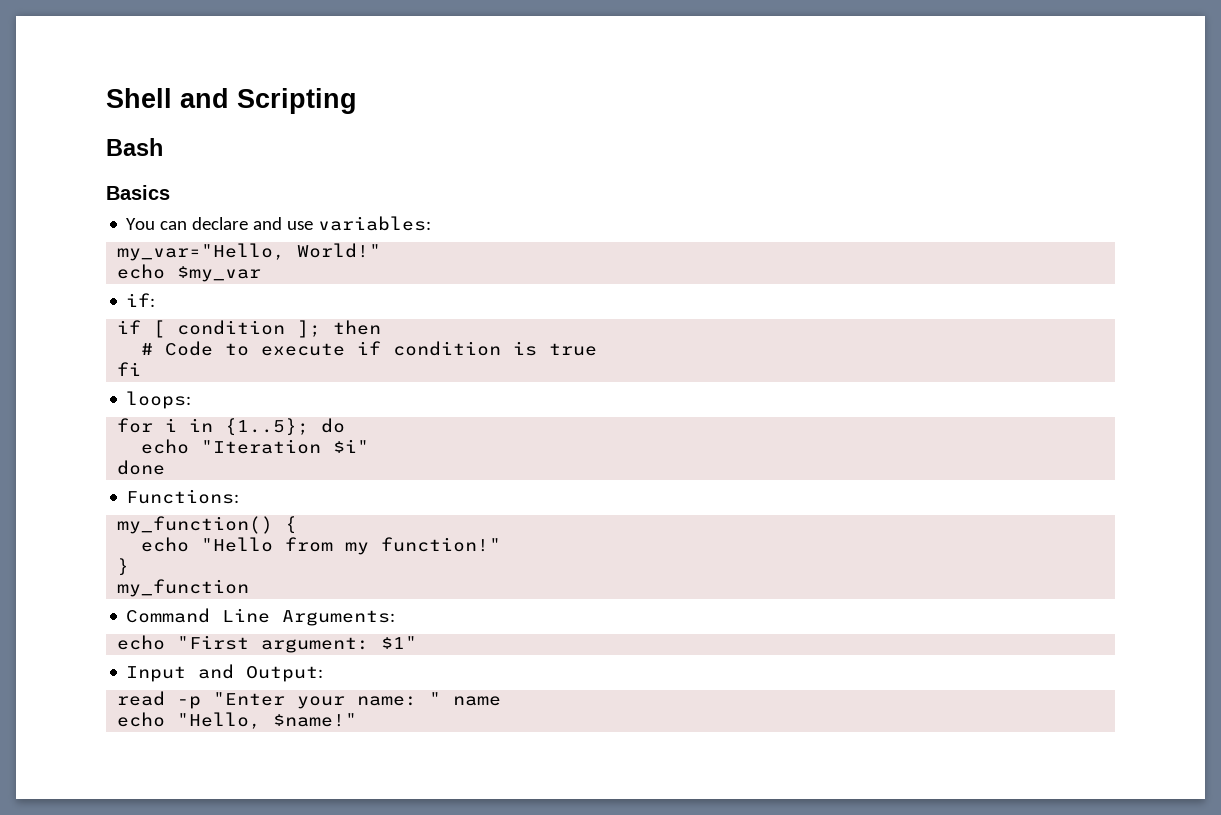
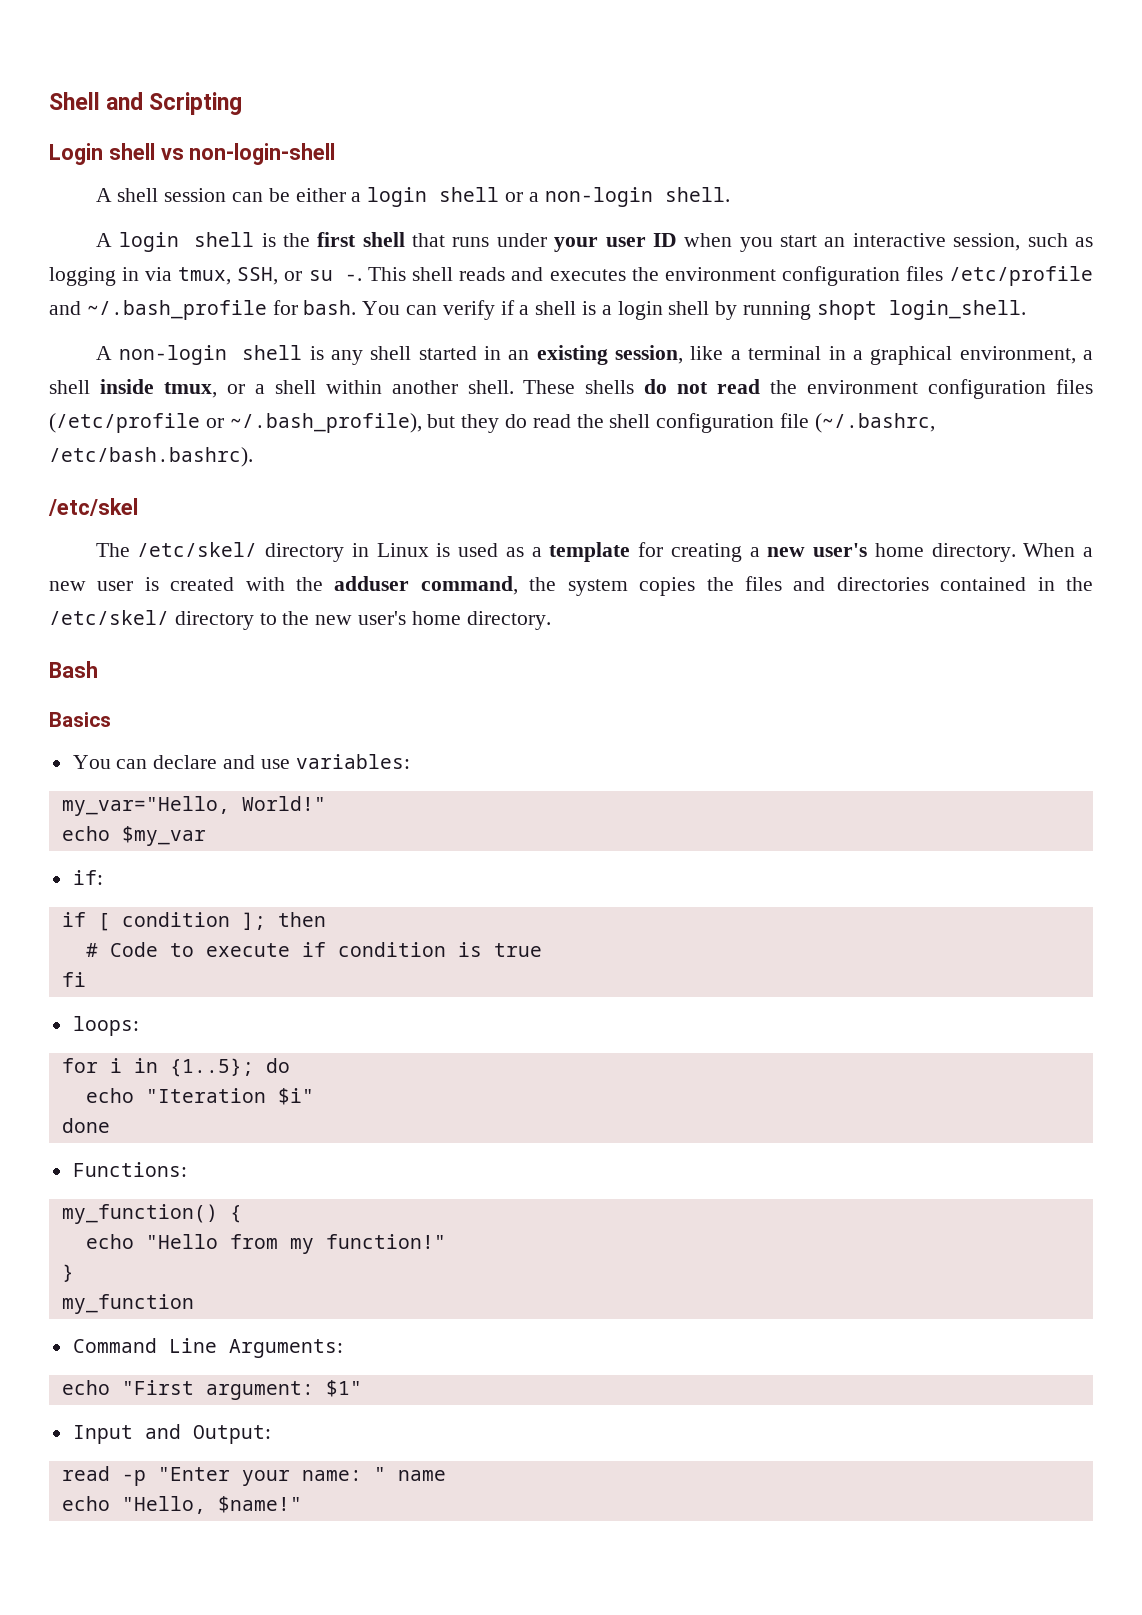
+ Login shell vs non-login-shell
+ A shell session can be either a login shell or a non-login shell.
+ A login shell is the first shell that runs under your user ID when you start an interactive session, such as logging in via tmux, SSH, or su -. This shell reads and executes the environment configuration files /etc/profile and ~/.bash_profile for bash. You can verify if a shell is a login shell by running shopt login_shell.
+ A non-login shell is any shell started in an existing session, like a terminal in a graphical environment, a shell inside tmux, or a shell within another shell. These shells do not read the environment configuration files (/etc/profile or ~/.bash_profile), but they do read the shell configuration file (~/.bashrc, /etc/bash.bashrc).
+ /etc/skel
+ The /etc/skel/ directory in Linux is used as a template for creating a new user's home directory. When a new user is created with the adduser command, the system copies the files and directories contained in the /etc/skel/ directory to the new user's home directory.

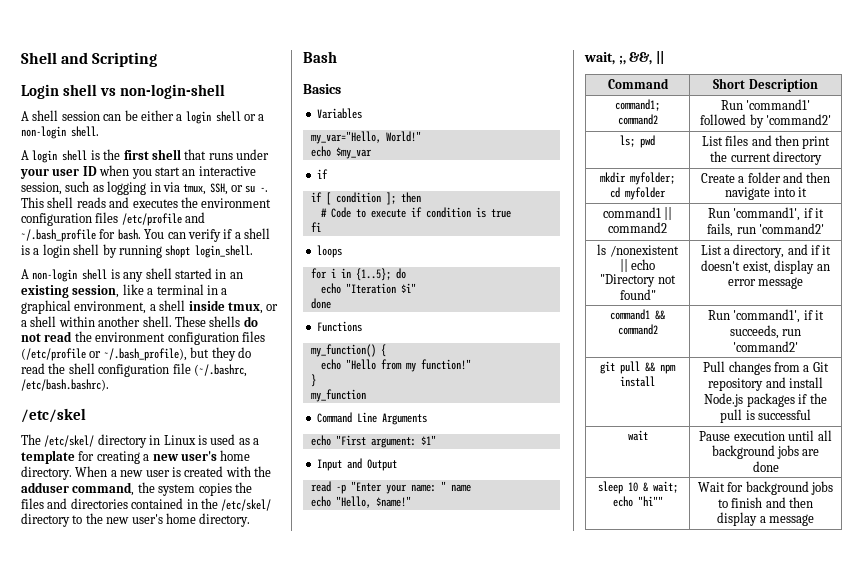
- You can declare and use variables:
+ Variables
  echo $my_var
- if:
+ if
- loops:
+ loops
- Functions:
+ Functions
- Command Line Arguments:
+ Command Line Arguments
- Input and Output:
+ Input and Output
+ wait, ;, &&, ||
+ Command | Short Description
+ command1; command2 | Run 'command1' followed by 'command2'
+ ls; pwd | List files and then print the current directory
+ mkdir myfolder; cd myfolder | Create a folder and then navigate into it
+ command1 || command2 | Run 'command1', if it fails, run 'command2'
+ ls /nonexistent || echo "Directory not found" | List a directory, and if it doesn't exist, display an error message
+ command1 && command2 | Run 'command1', if it succeeds, run 'command2'
+ git pull && npm install | Pull changes from a Git repository and install Node.js packages if the pull is successful
+ wait | Pause execution until all background jobs are done
+ sleep 10 & wait; echo "hi"" | Wait for background jobs to finish and then display a message

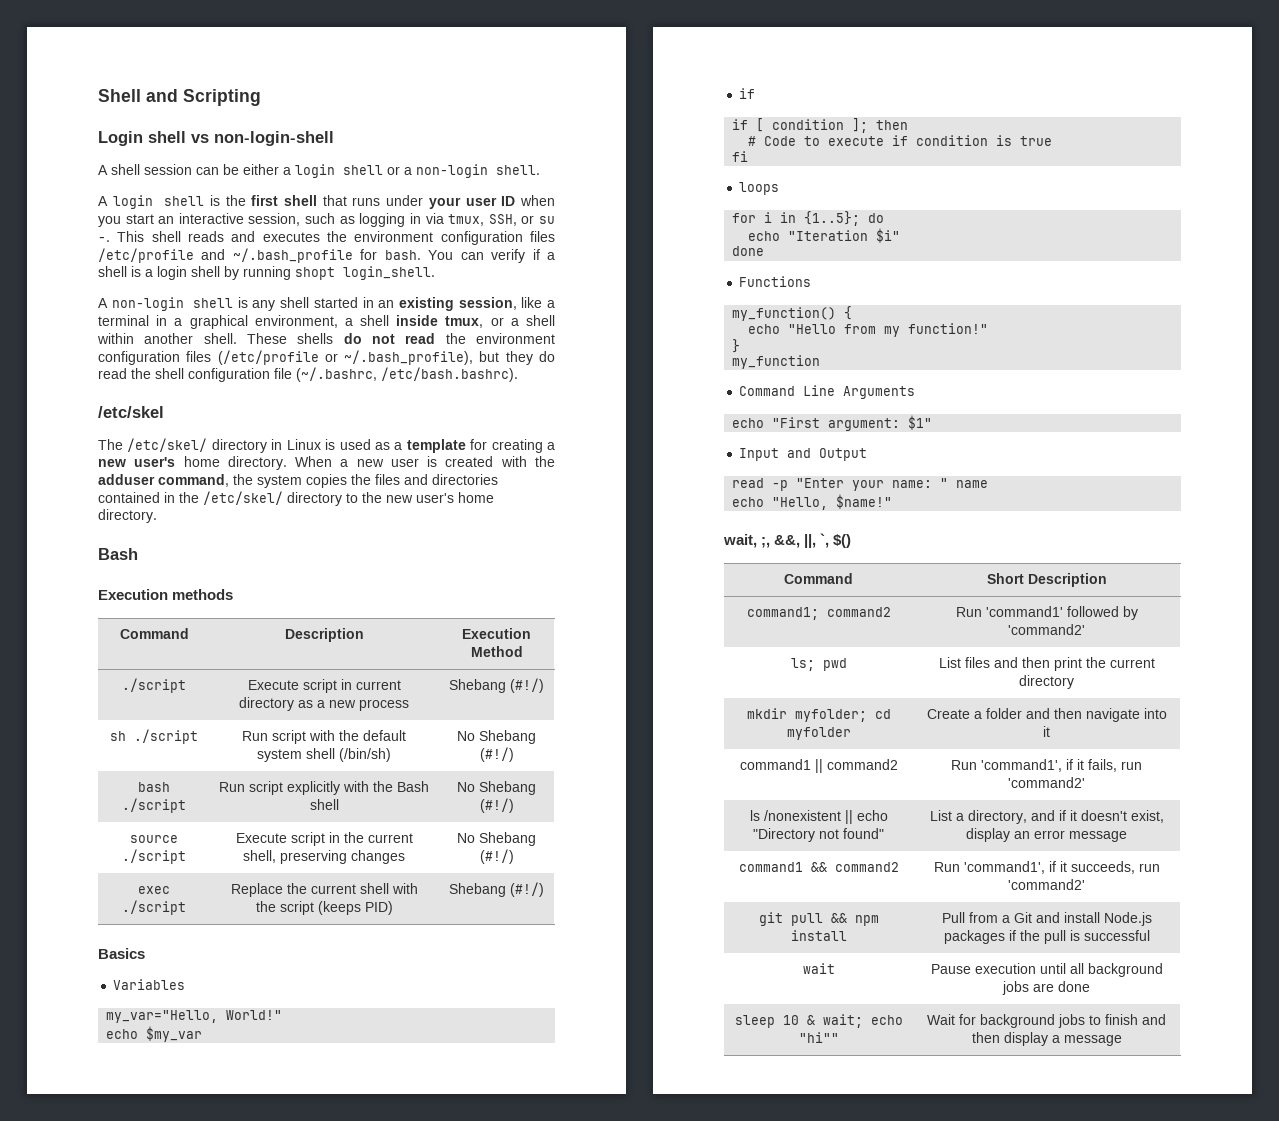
+ Execution methods
+ Command | Description | Execution Method
+ ./script | Execute script in current directory as a new process | Shebang (#!/)
+ sh ./script | Run script with the default system shell (/bin/sh) | No Shebang (#!/)
+ bash ./script | Run script explicitly with the Bash shell | No Shebang (#!/)
+ source ./script | Execute script in the current shell, preserving changes | No Shebang (#!/)
+ exec ./script | Replace the current shell with the script (keeps PID) | Shebang (#!/)
- wait, ;, &&, ||
+ wait, ;, &&, ||, `, $()
- git pull && npm install | Pull changes from a Git repository and install Node.js packages if the pull is successful
+ git pull && npm install | Pull from a Git and install Node.js packages if the pull is successful

